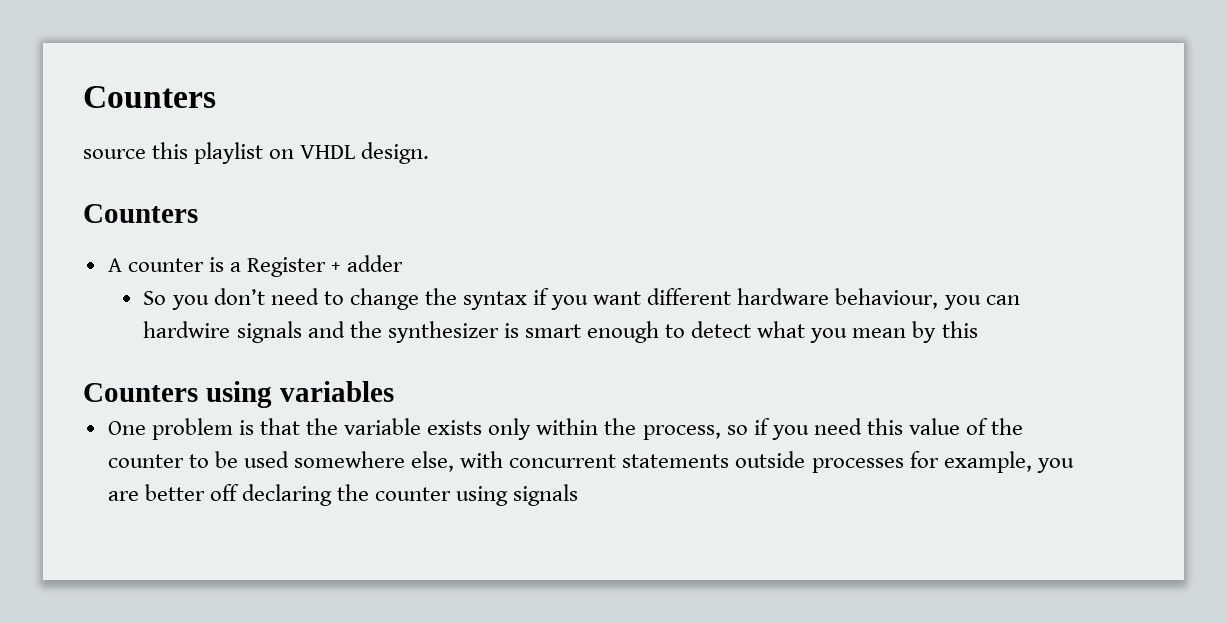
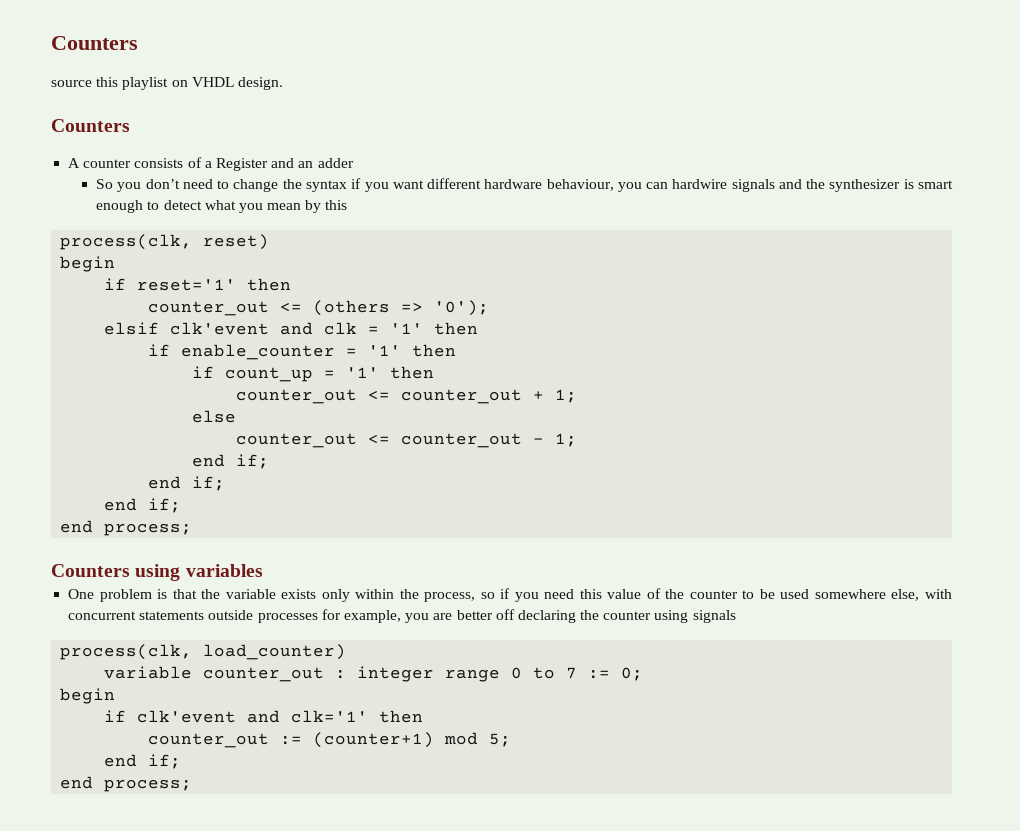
- A counter is a Register + adder
+ A counter consists of a Register and an adder
+ process(clk, reset)
+ begin
+ if reset='1' then
+ counter_out <= (others => '0');
+ elsif clk'event and clk = '1' then
+ if enable_counter = '1' then
+ if count_up = '1' then
+ counter_out <= counter_out + 1;
+ else
+ counter_out <= counter_out - 1;
+ end if;
+ end if;
+ end if;
+ end process;
+ process(clk, load_counter)
+ variable counter_out : integer range 0 to 7 := 0;
+ begin
+ if clk'event and clk='1' then
+ counter_out := (counter+1) mod 5;
+ end if;
+ end process;

